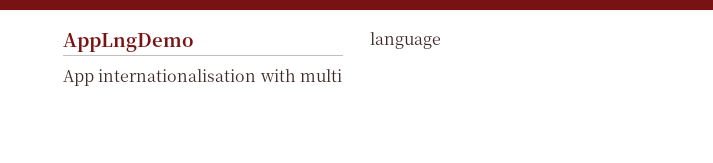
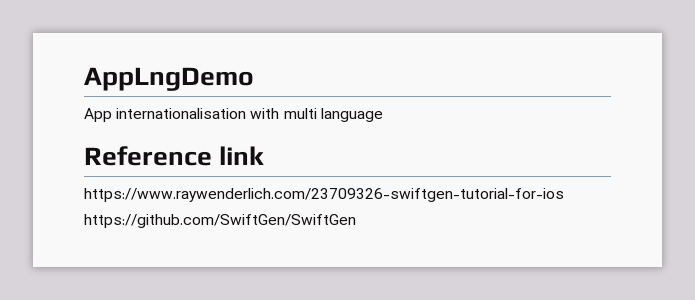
+ Reference link
+ https://www.raywenderlich.com/23709326-swiftgen-tutorial-for-ios
+ https://github.com/SwiftGen/SwiftGen

